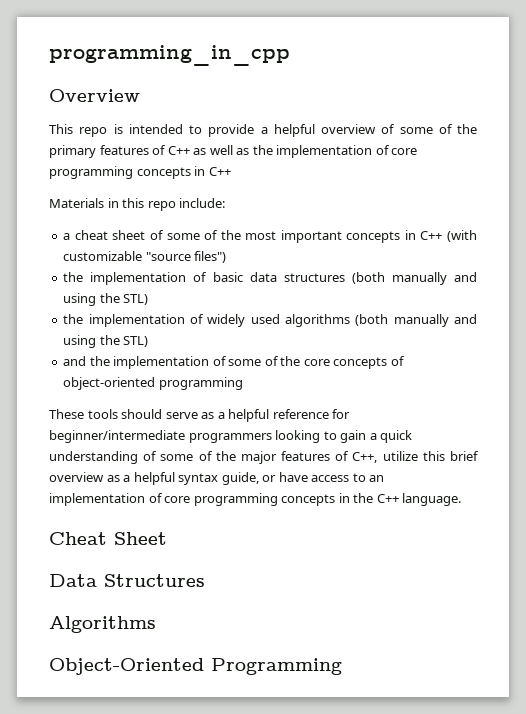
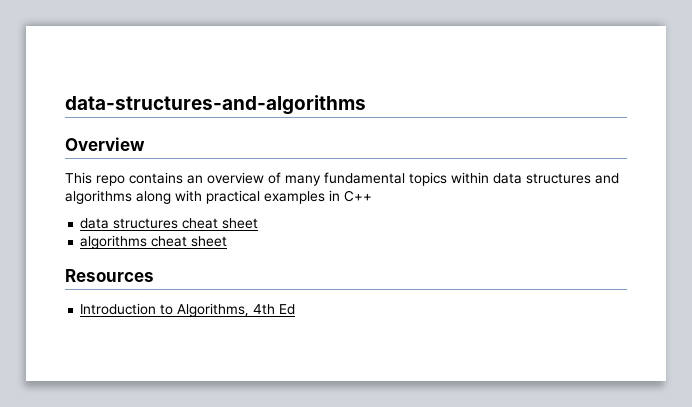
- programming_in_cpp
+ data-structures-and-algorithms
- This repo is intended to provide a helpful overview of some of the primary features of C++ as well as the implementation of core programming concepts in C++
- Materials in this repo include:
- a cheat sheet of some of the most important concepts in C++ (with customizable "source files")
- the implementation of basic data structures (both manually and using the STL)
- the implementation of widely used algorithms (both manually and using the STL)
- and the implementation of some of the core concepts of object-oriented programming
- These tools should serve as a helpful reference for beginner/intermediate programmers looking to gain a quick understanding of some of the major features of C++, utilize this brief overview as a helpful syntax guide, or have access to an implementation of core programming concepts in the C++ language.
- Cheat Sheet
- Data Structures
- Algorithms
- Object-Oriented Programming
+ This repo contains an overview of many fundamental topics within data structures and algorithms along with practical examples in C++
+ data structures cheat sheet
+ algorithms cheat sheet
+ Resources
+ Introduction to Algorithms, 4th Ed

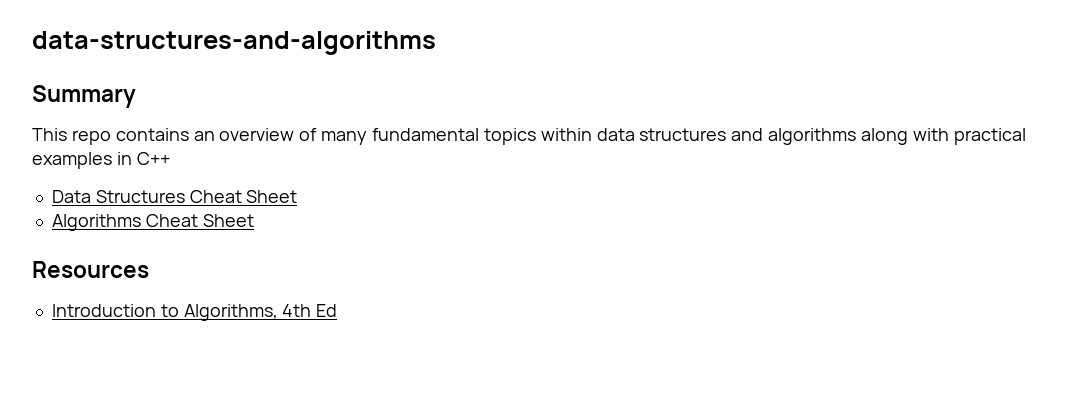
- Overview
+ Summary
- data structures cheat sheet
- algorithms cheat sheet
+ Data Structures Cheat Sheet
+ Algorithms Cheat Sheet

